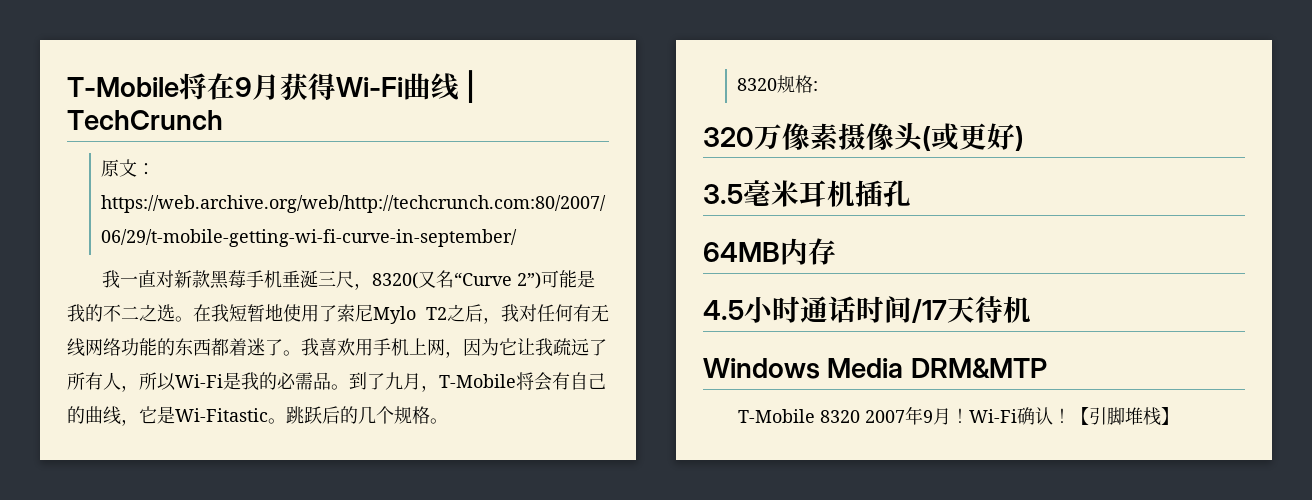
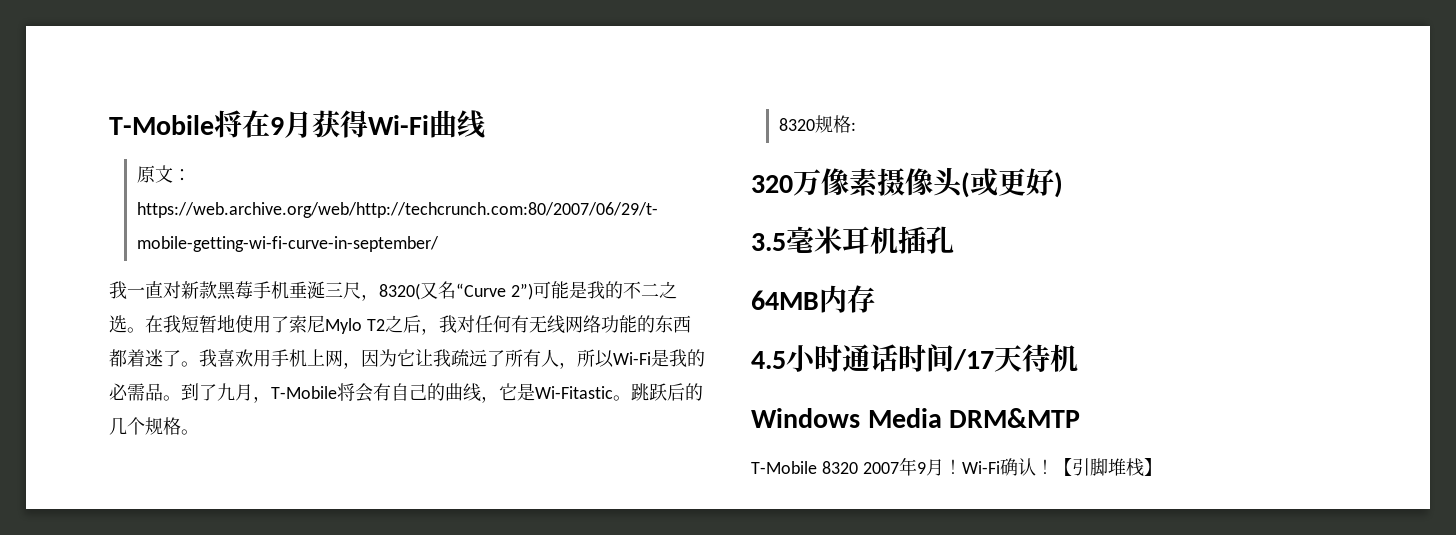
- T-Mobile将在9月获得Wi-Fi曲线 | TechCrunch
+ T-Mobile将在9月获得Wi-Fi曲线

